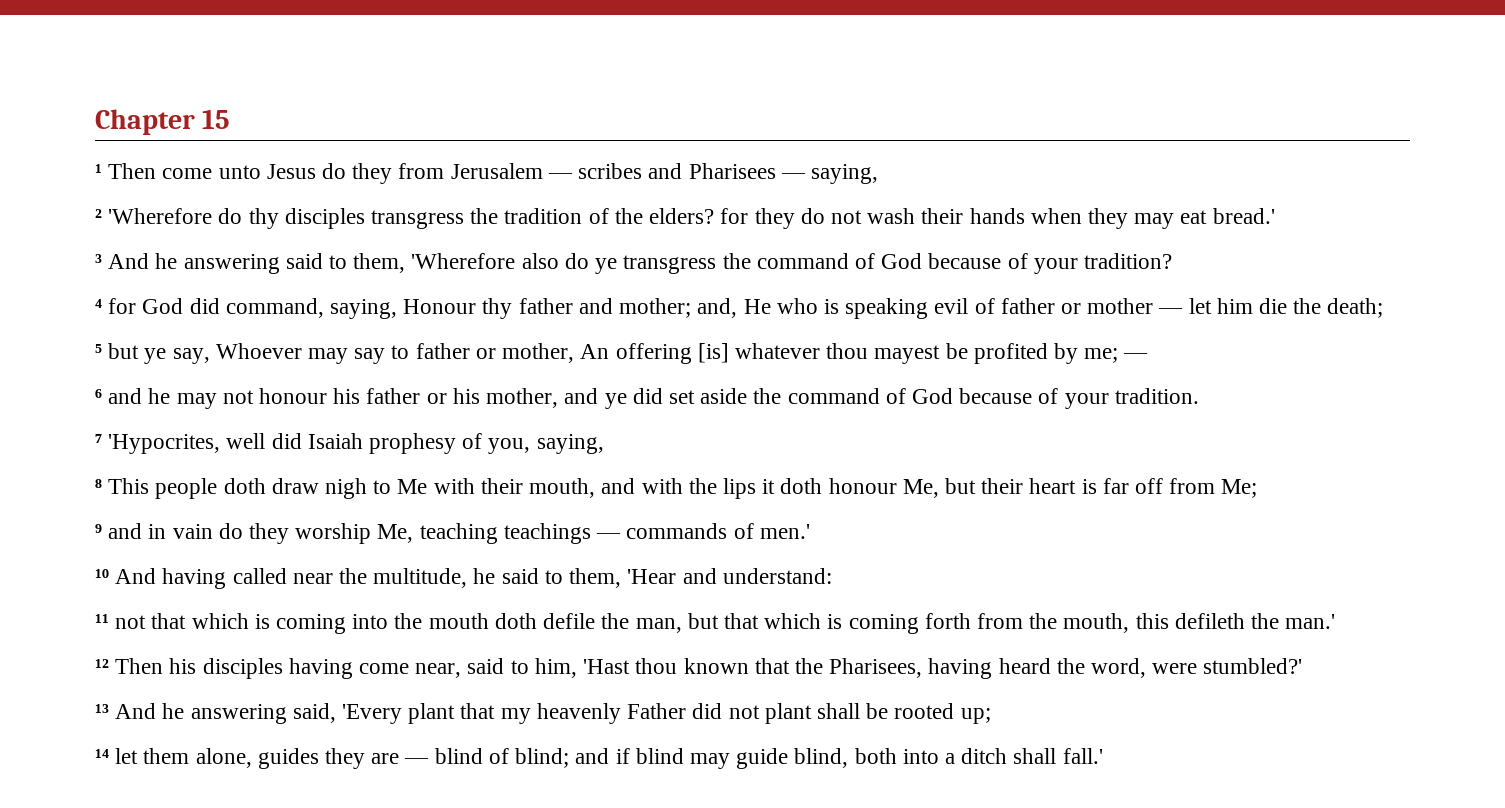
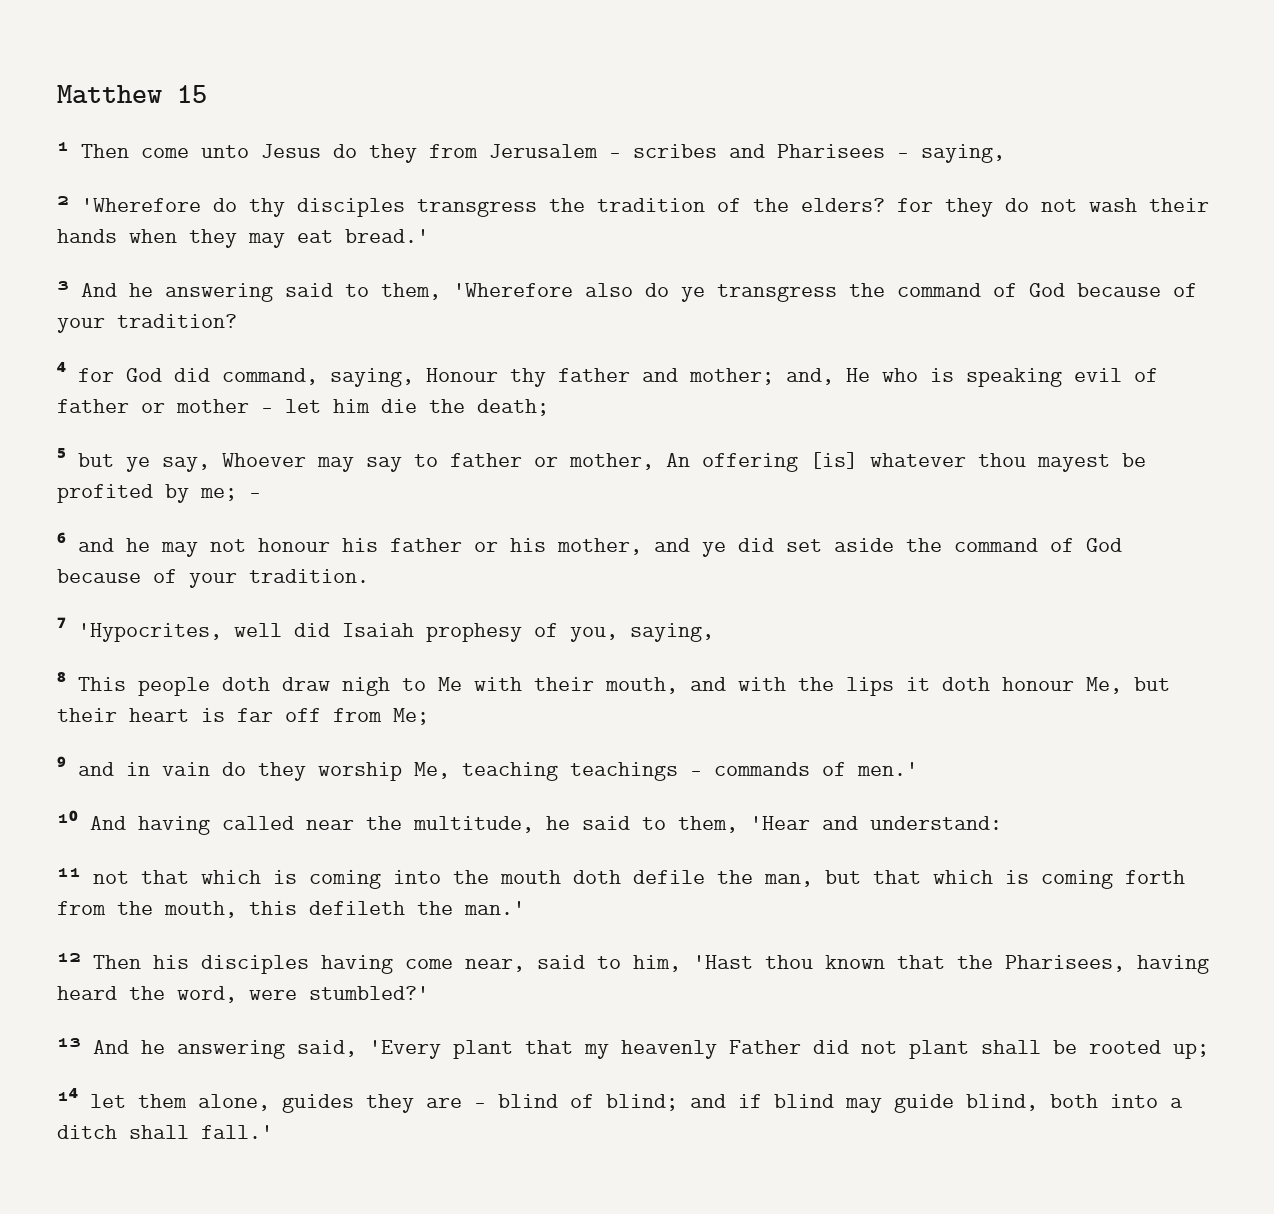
- Chapter 15
+ Matthew 15

